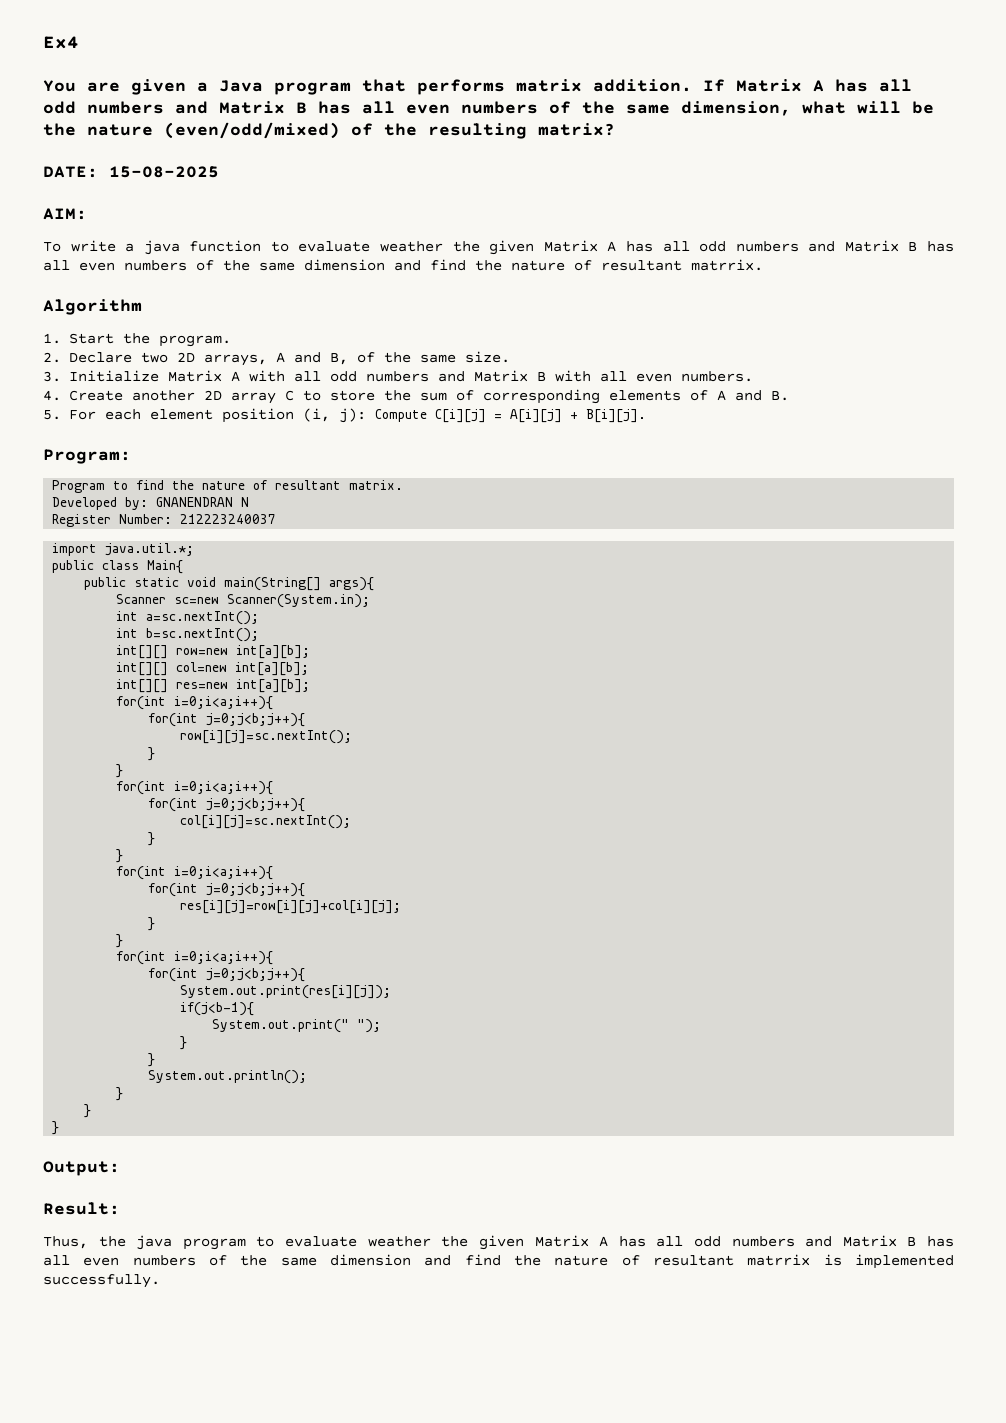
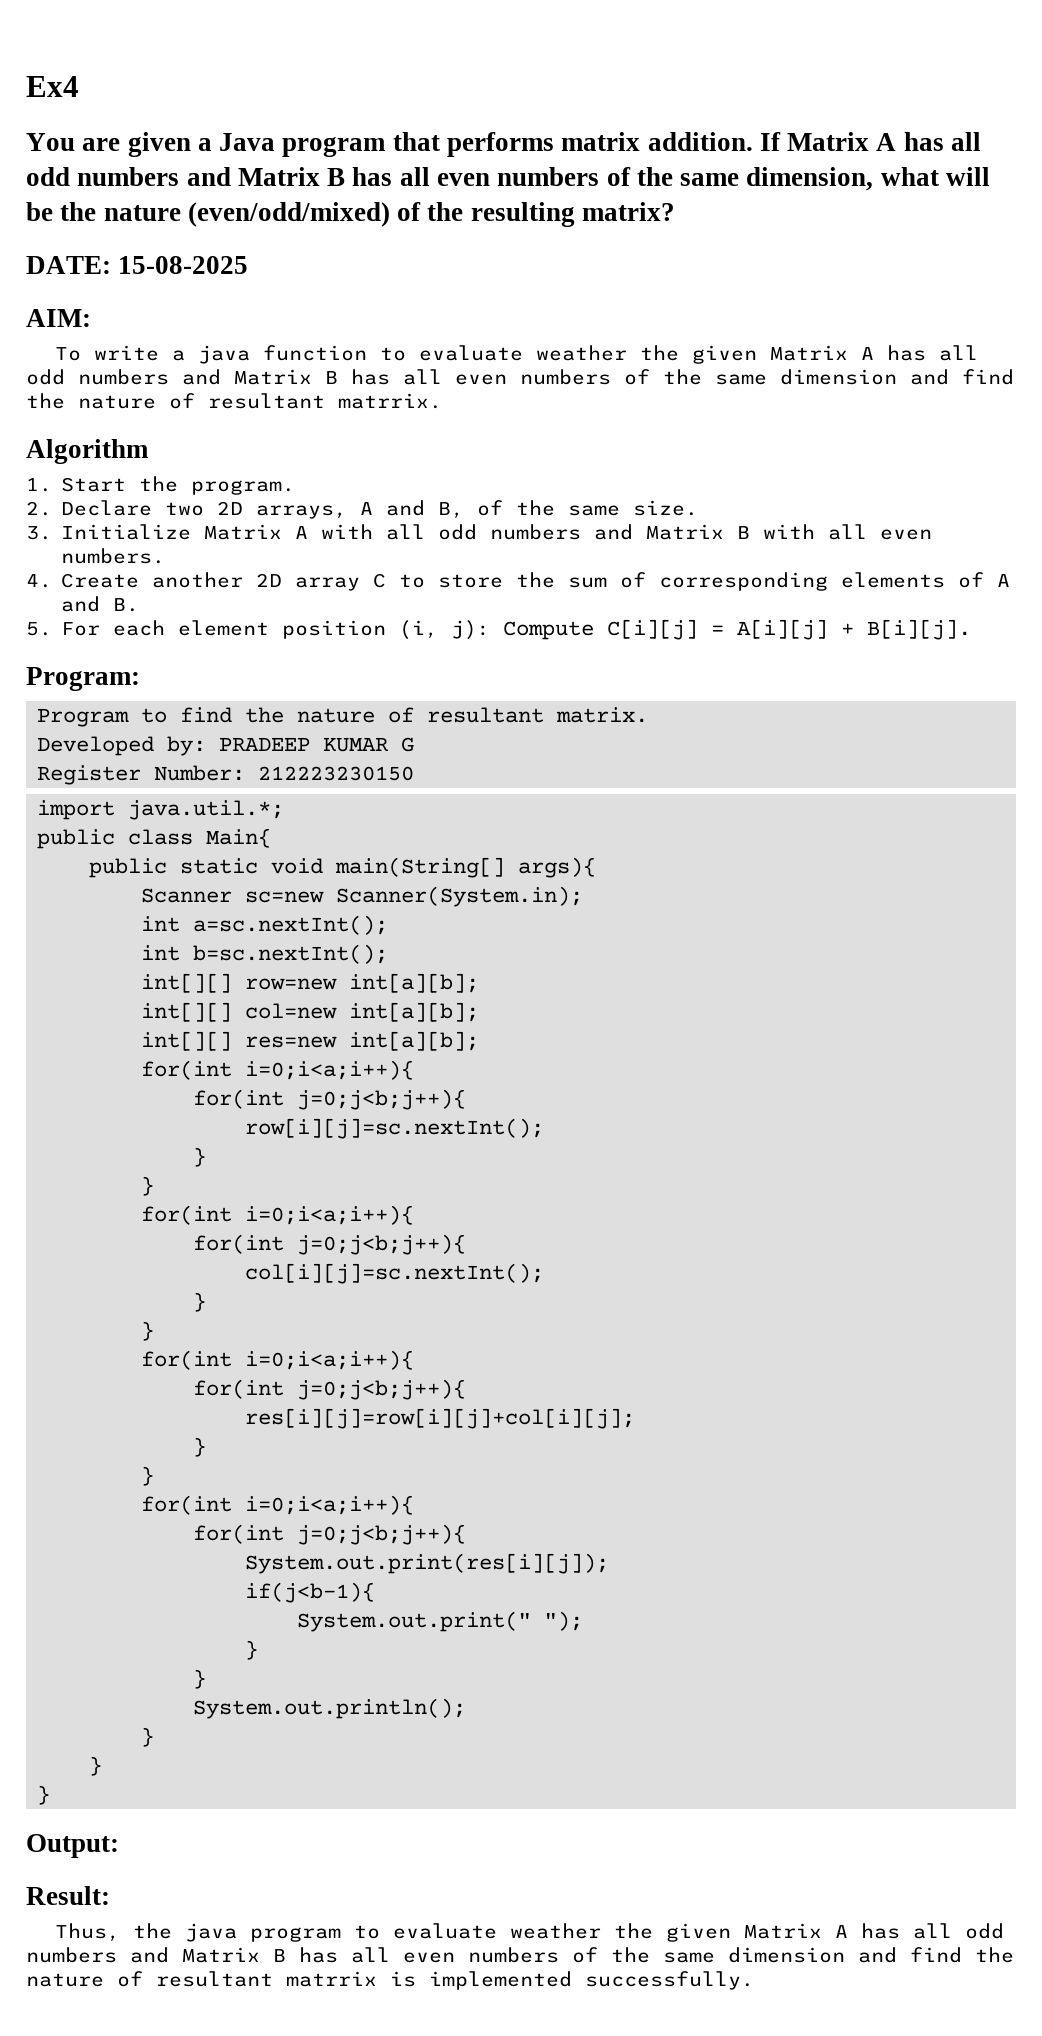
- Developed by: GNANENDRAN N
+ Developed by: PRADEEP KUMAR G
- Register Number: 212223240037
+ Register Number: 212223230150

